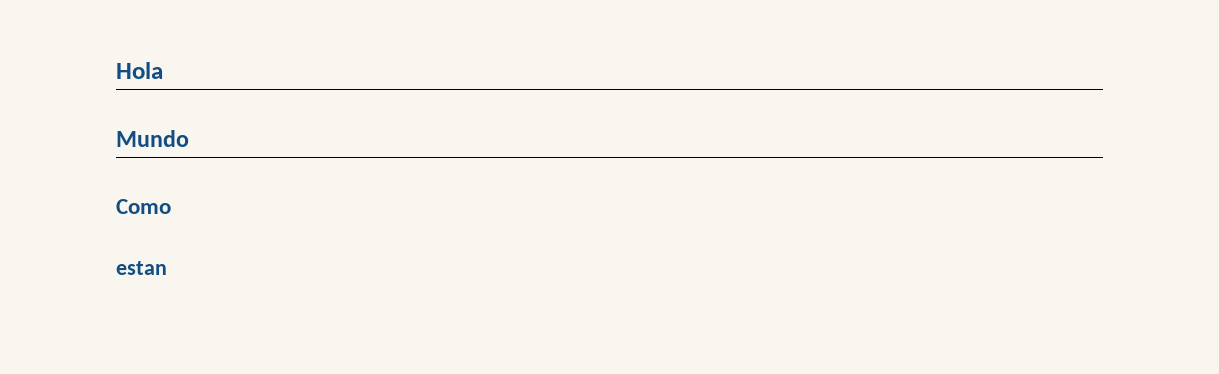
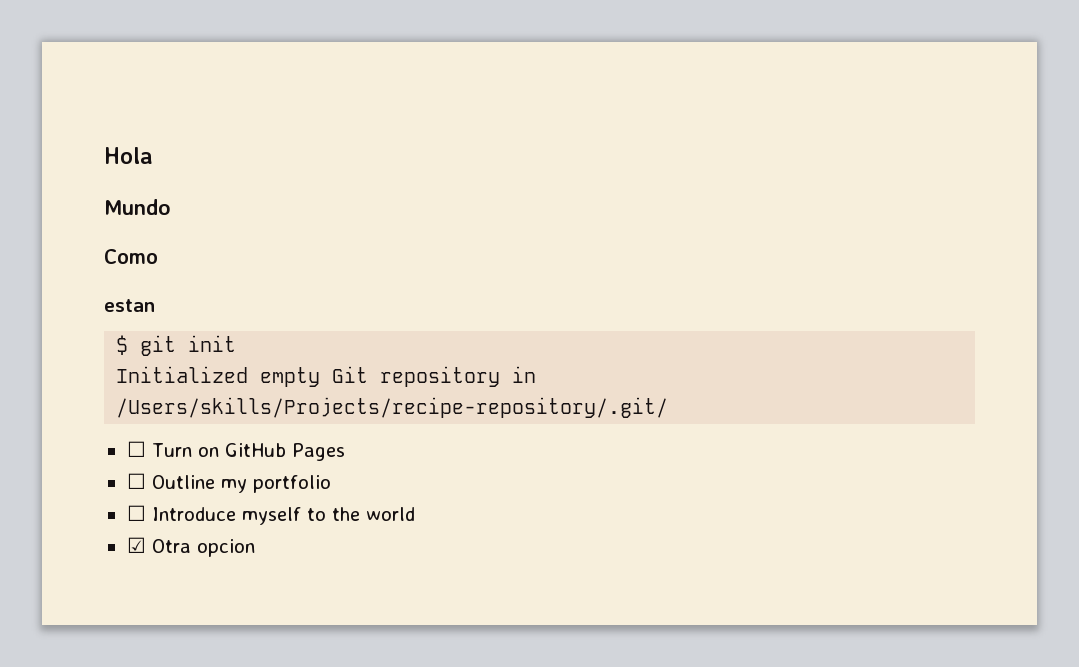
+ $ git init
+ Initialized empty Git repository in /Users/skills/Projects/recipe-repository/.git/
+ ☐ Turn on GitHub Pages
+ ☐ Outline my portfolio
+ ☐ Introduce myself to the world
+ ☑ Otra opcion

